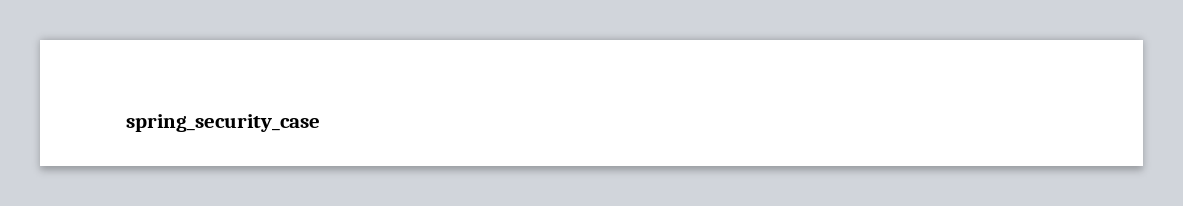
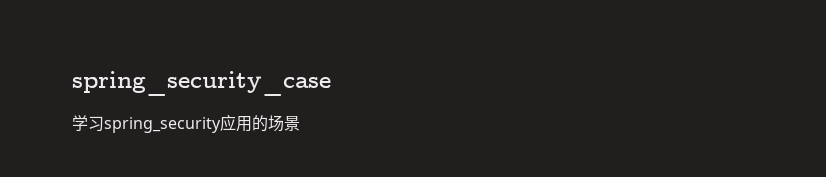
+ 学习spring_security应用的场景

